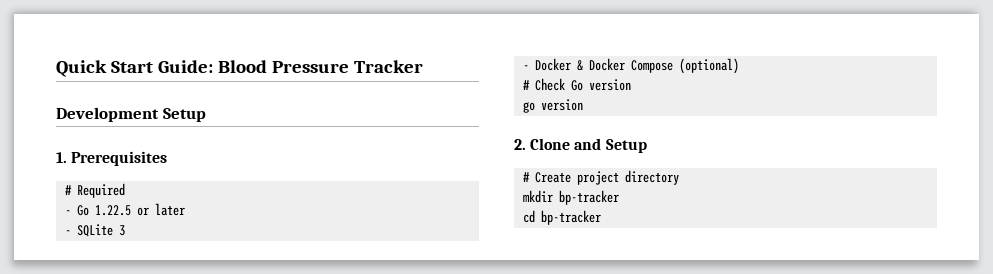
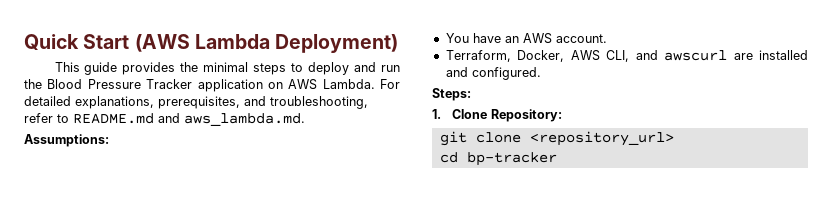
- Quick Start Guide: Blood Pressure Tracker
- Development Setup
- 1. Prerequisites
- # Required
- - Go 1.22.5 or later
- - SQLite 3
- - Docker & Docker Compose (optional)
- # Check Go version
- go version
- 2. Clone and Setup
- # Create project directory
- mkdir bp-tracker
+ Quick Start (AWS Lambda Deployment)
+ This guide provides the minimal steps to deploy and run the Blood Pressure Tracker application on AWS Lambda. For detailed explanations, prerequisites, and troubleshooting, refer to README.md and aws_lambda.md.
+ Assumptions:
+ You have an AWS account.
+ Terraform, Docker, AWS CLI, and awscurl are installed and configured.
+ Steps:
+ 1. Clone Repository:
+ git clone <repository_url>

